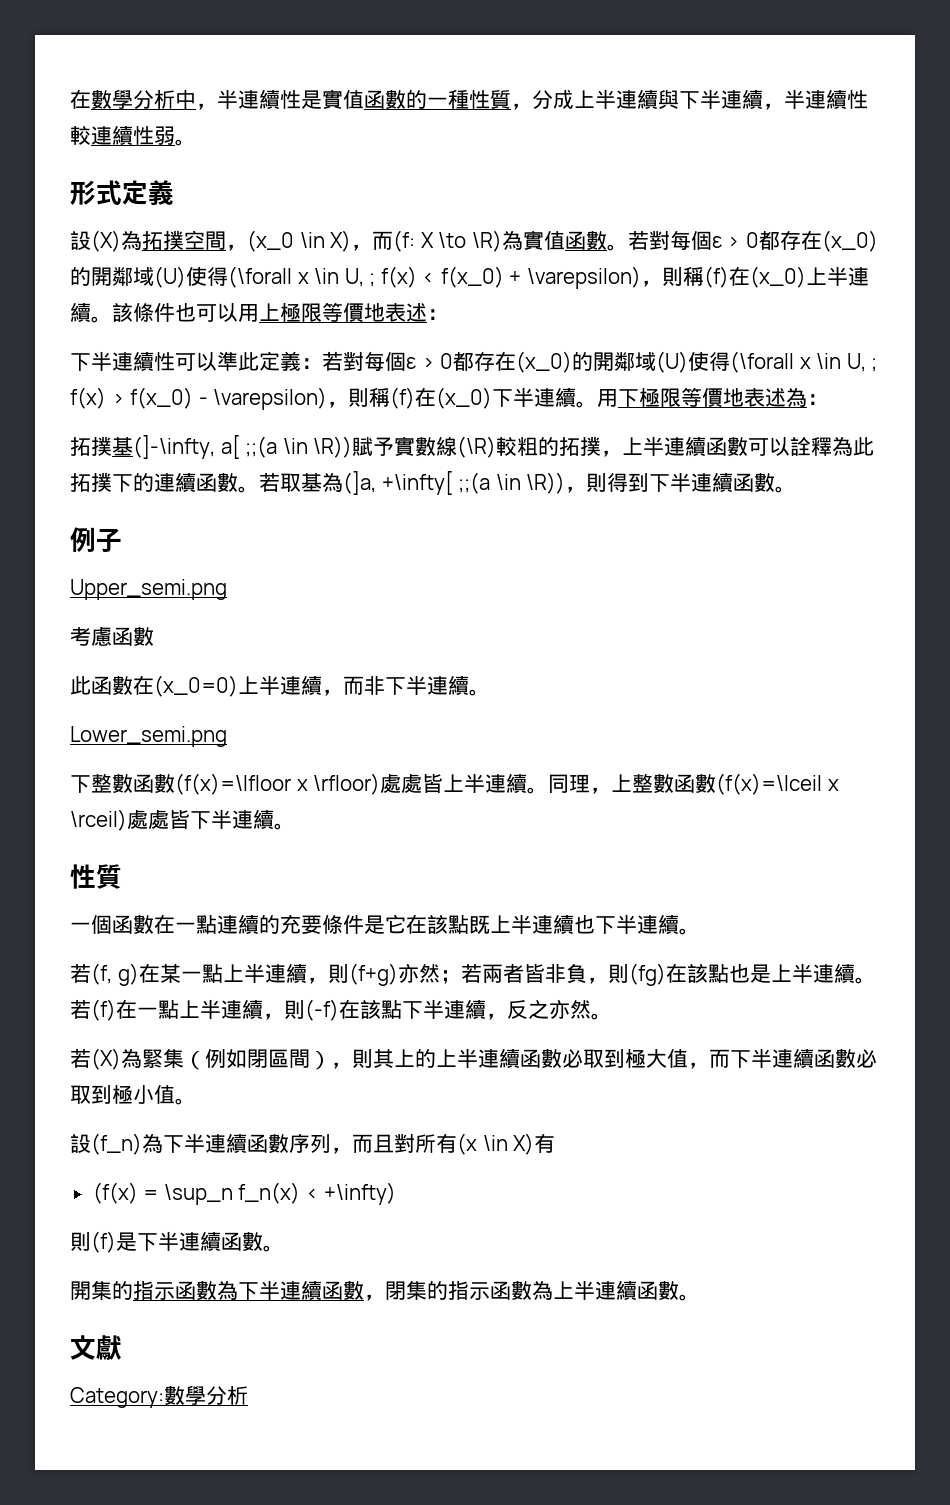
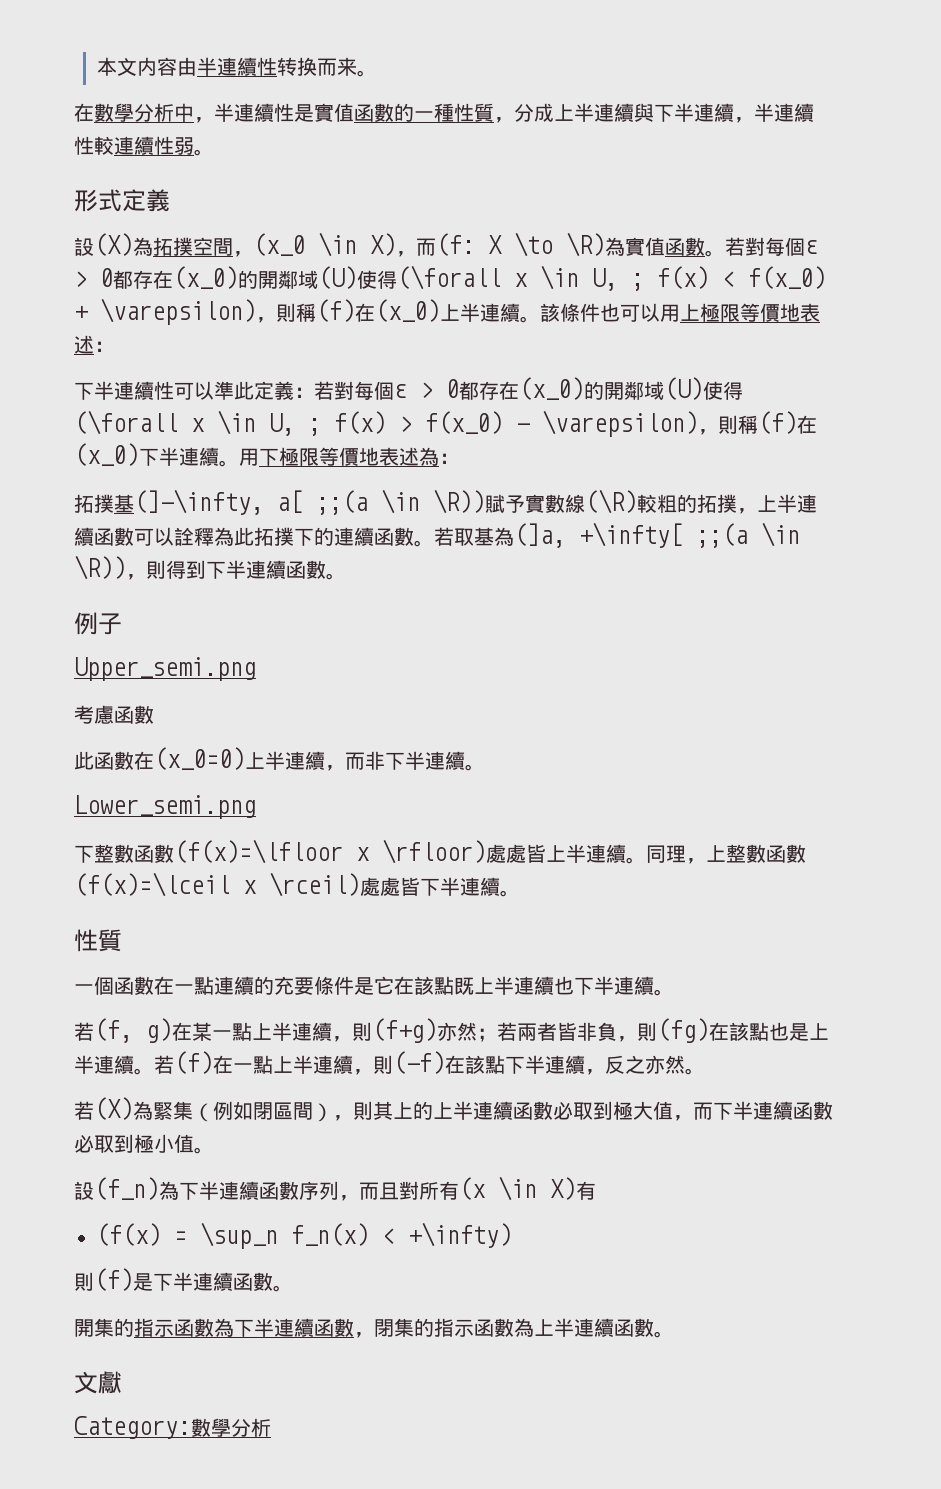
+ 本文内容由半連續性转换而来。

